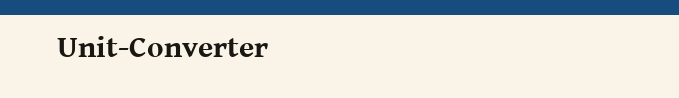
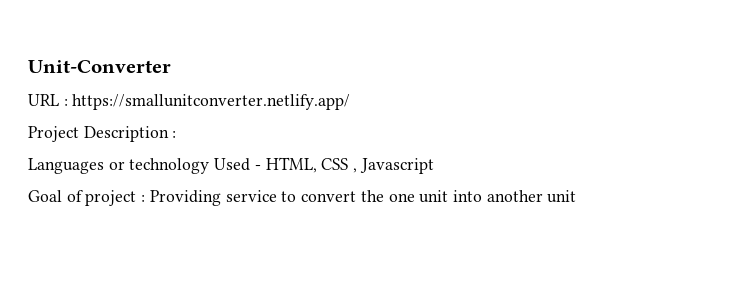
+ URL : https://smallunitconverter.netlify.app/
+ Project Description :
+ Languages or technology Used - HTML, CSS , Javascript
+ Goal of project : Providing service to convert the one unit into another unit

